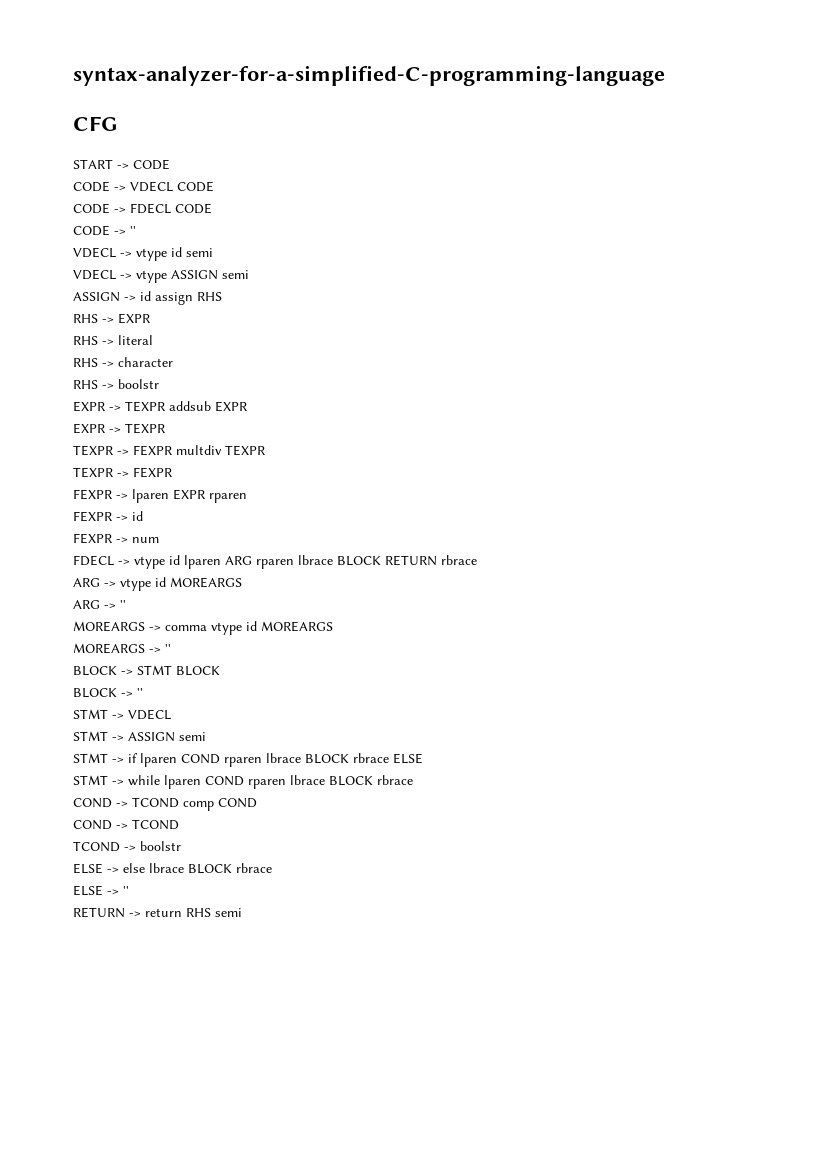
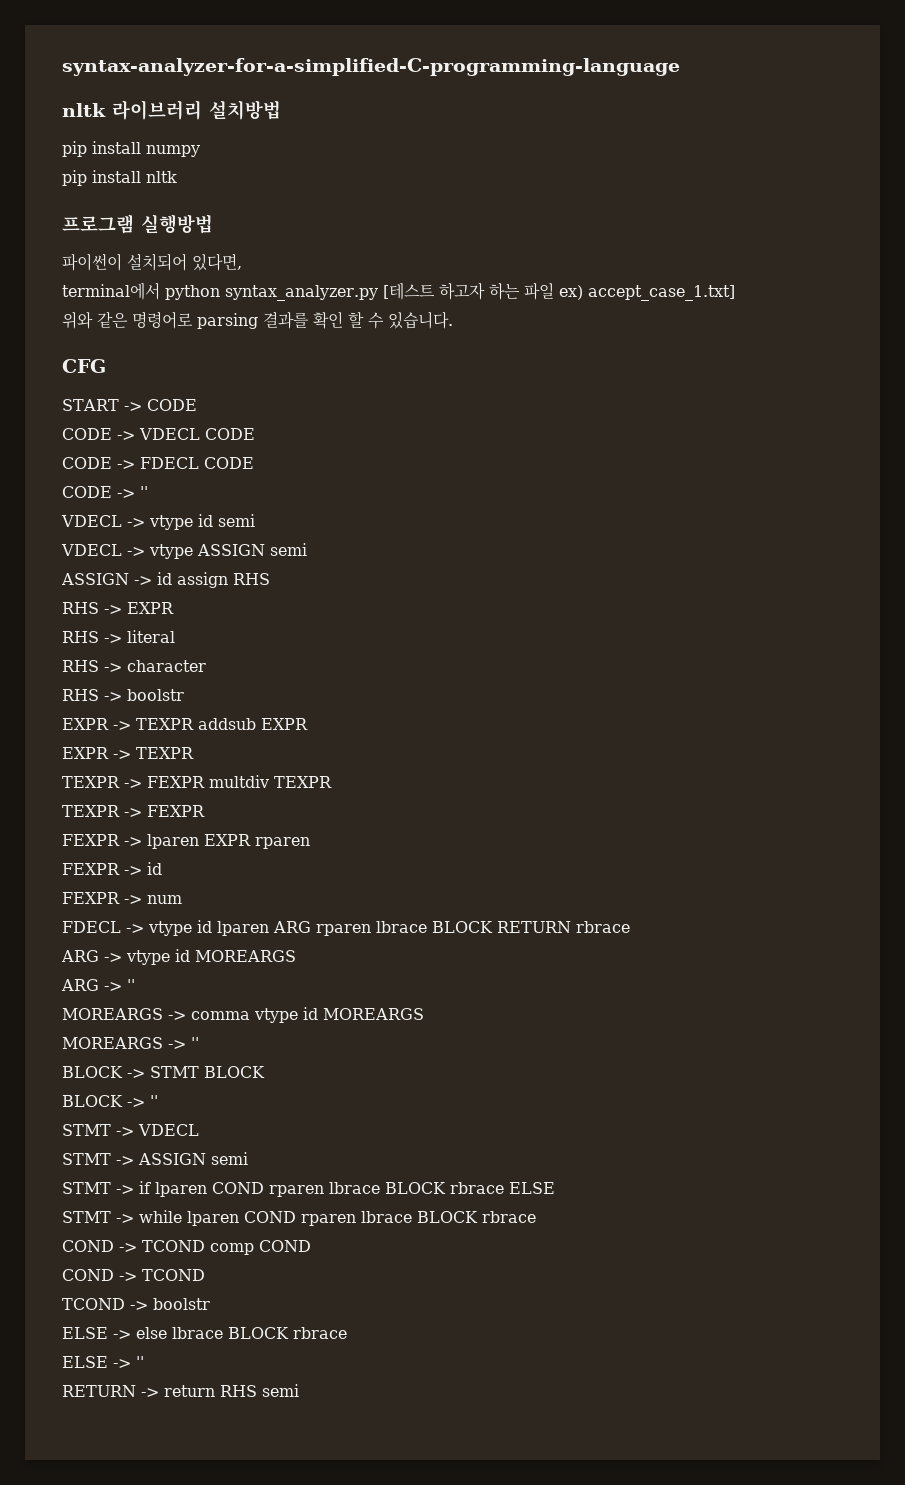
+ nltk 라이브러리 설치방법
+ pip install numpy
+ pip install nltk
+ 프로그램 실행방법
+ 파이썬이 설치되어 있다면,
+ terminal에서 python syntax_analyzer.py [테스트 하고자 하는 파일 ex) accept_case_1.txt]
+ 위와 같은 명령어로 parsing 결과를 확인 할 수 있습니다.

